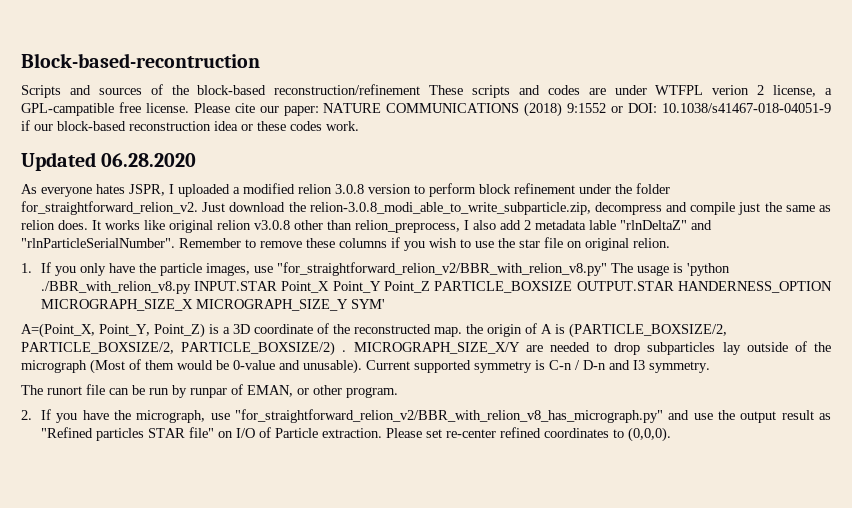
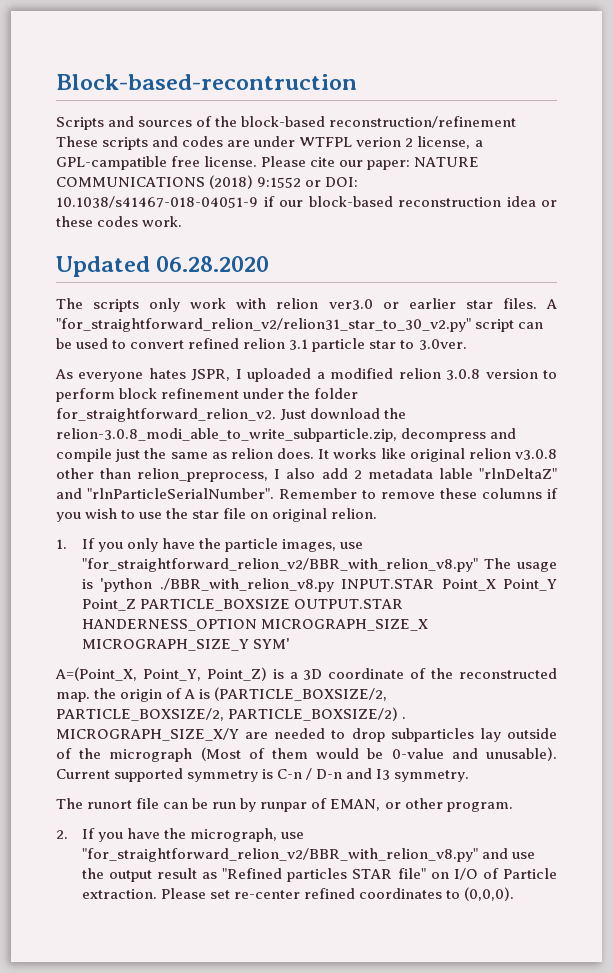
+ The scripts only work with relion ver3.0 or earlier star files. A "for_straightforward_relion_v2/relion31_star_to_30_v2.py" script can be used to convert refined relion 3.1 particle star to 3.0ver.
- 2. If you have the micrograph, use "for_straightforward_relion_v2/BBR_with_relion_v8_has_micrograph.py" and use the output result as "Refined particles STAR file" on I/O of Particle extraction.
+ 2. If you have the micrograph, use "for_straightforward_relion_v2/BBR_with_relion_v8.py" and use the output result as "Refined particles STAR file" on I/O of Particle extraction.

